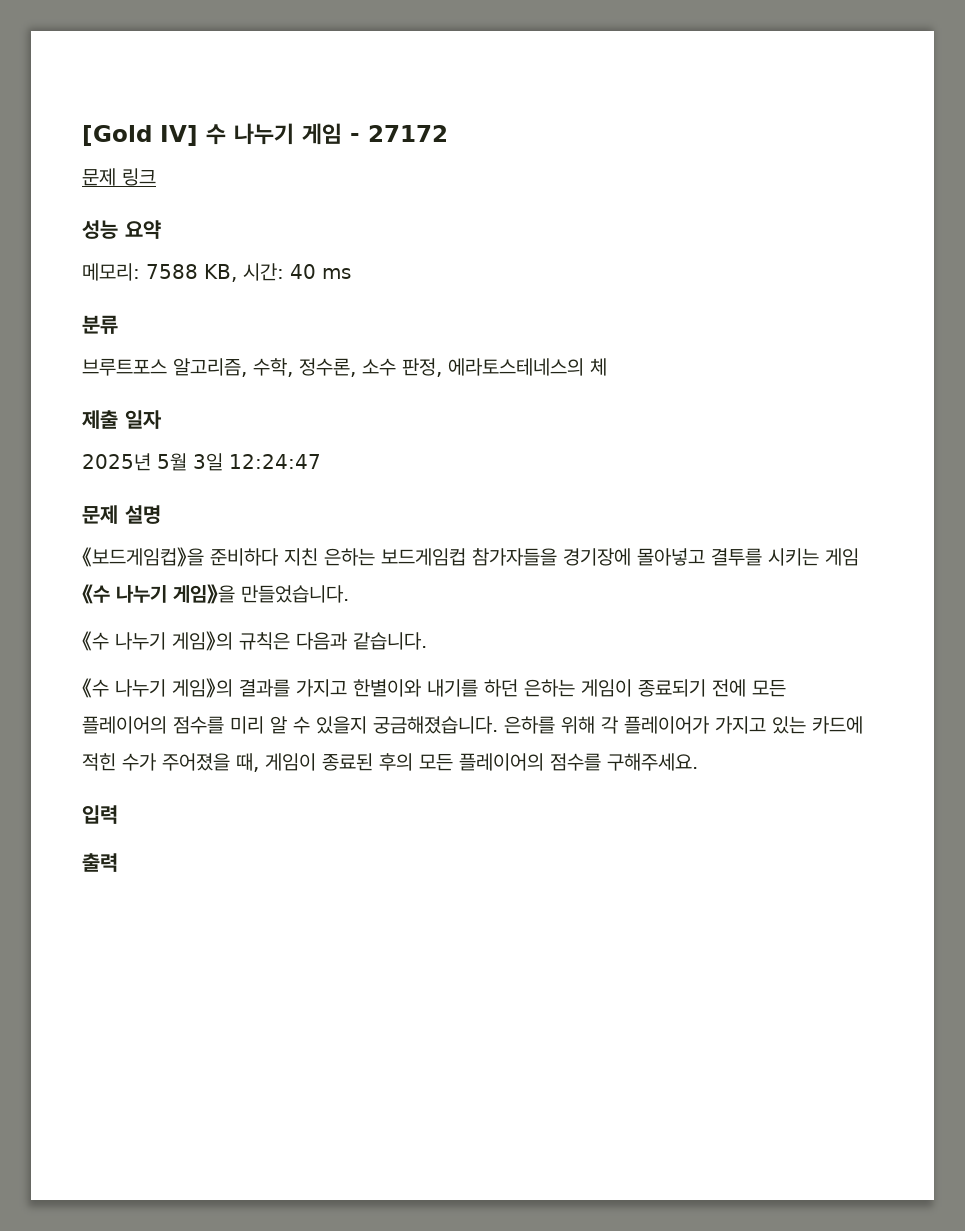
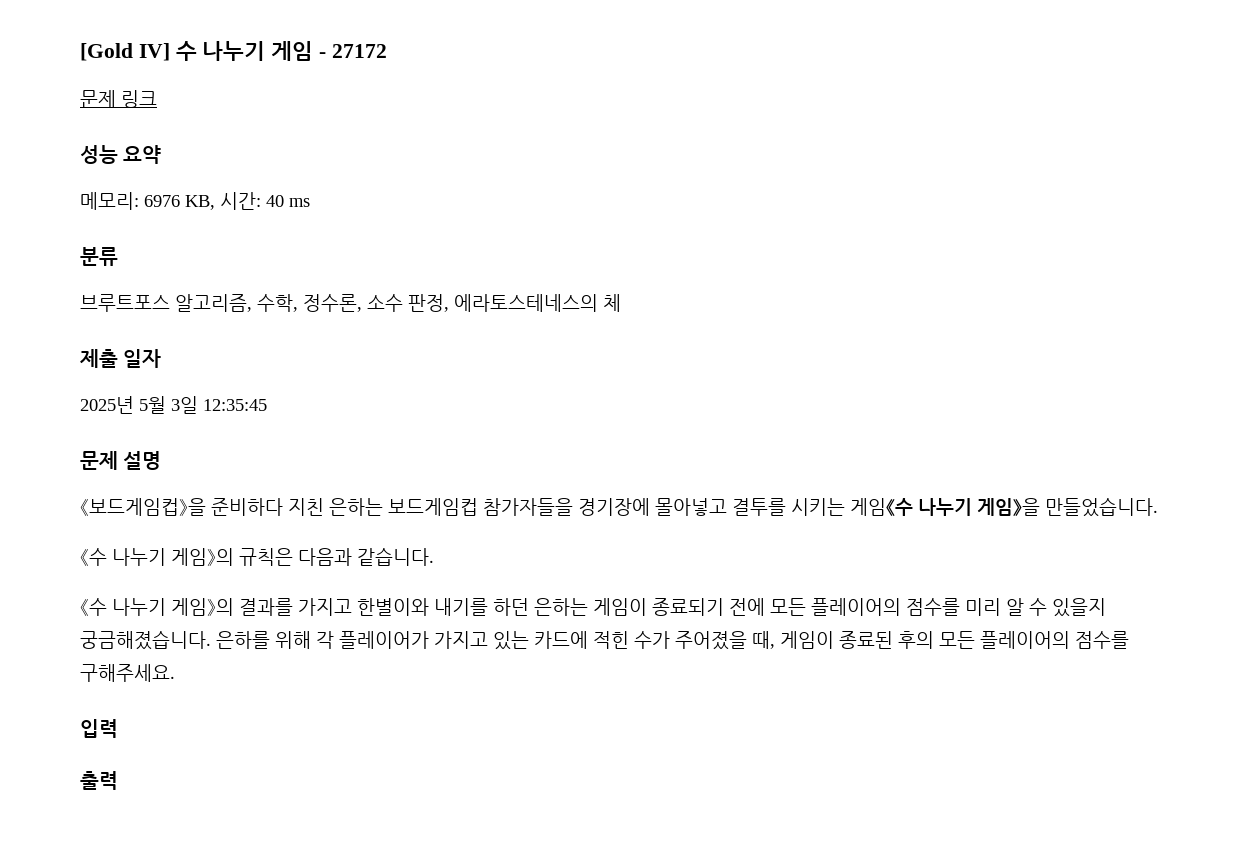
- 메모리: 7588 KB, 시간: 40 ms
+ 메모리: 6976 KB, 시간: 40 ms
- 2025년 5월 3일 12:24:47
+ 2025년 5월 3일 12:35:45

